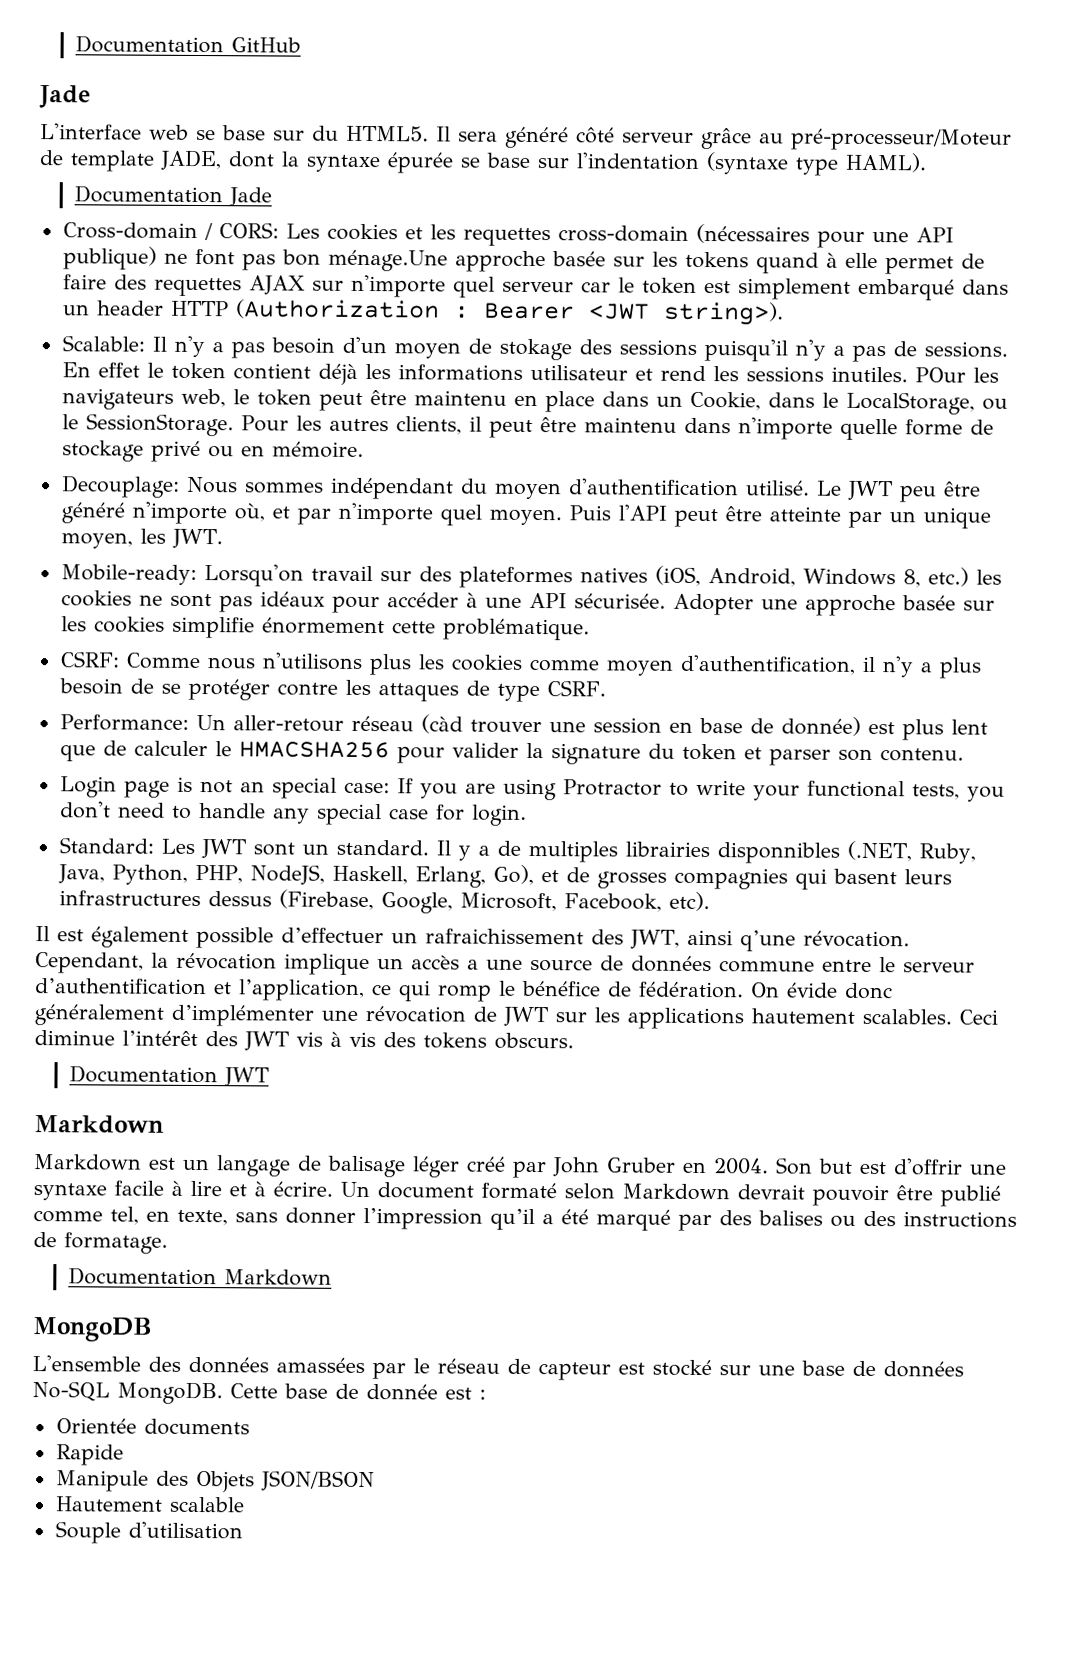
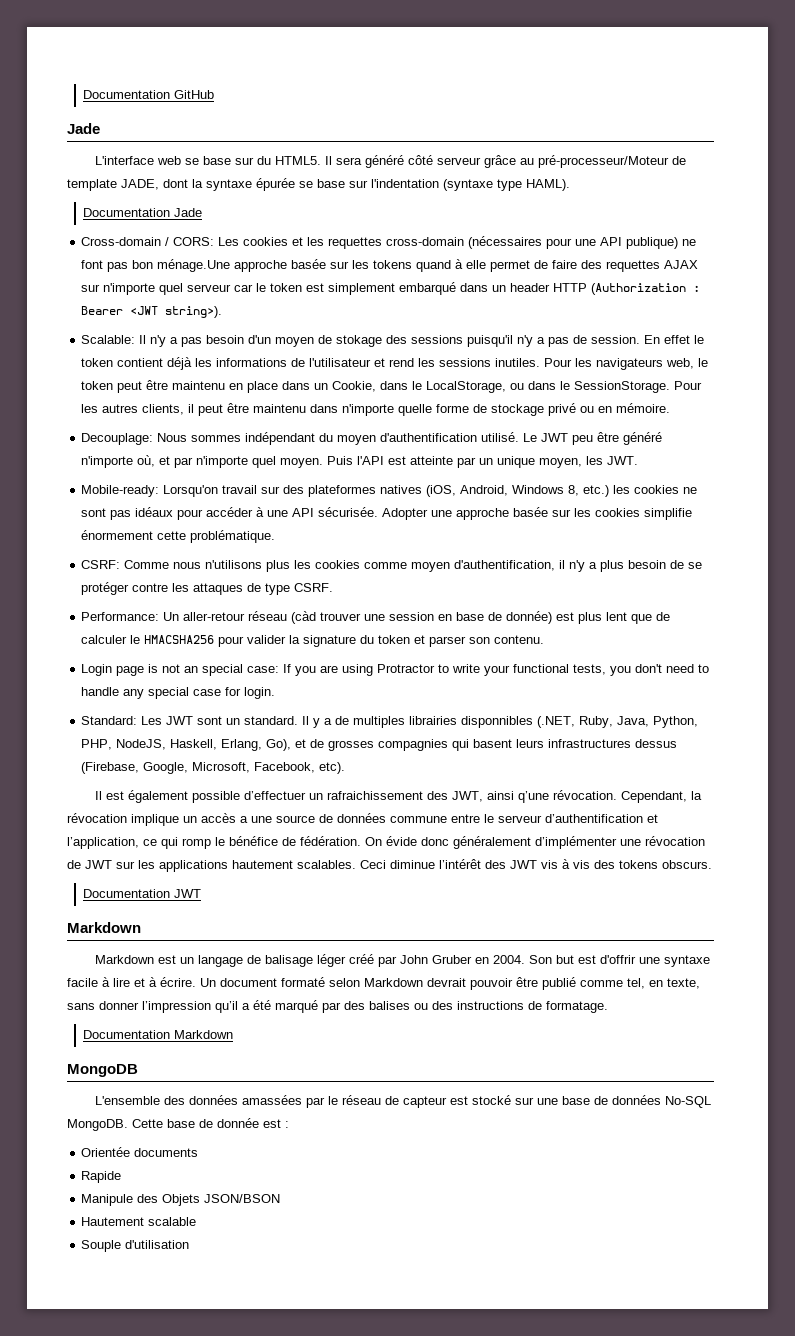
- Scalable: Il n'y a pas besoin d'un moyen de stokage des sessions puisqu'il n'y a pas de sessions.
+ Scalable: Il n'y a pas besoin d'un moyen de stokage des sessions puisqu'il n'y a pas de session.
- En effet le token contient déjà les informations utilisateur et rend les sessions inutiles.
+ En effet le token contient déjà les informations de l'utilisateur et rend les sessions inutiles.
- POur les navigateurs web, le token peut être maintenu en place dans un Cookie, dans le LocalStorage, ou le SessionStorage.
+ Pour les navigateurs web, le token peut être maintenu en place dans un Cookie, dans le LocalStorage, ou dans le SessionStorage.
- Puis l'API peut être atteinte par un unique moyen, les JWT.
+ Puis l'API est atteinte par un unique moyen, les JWT.

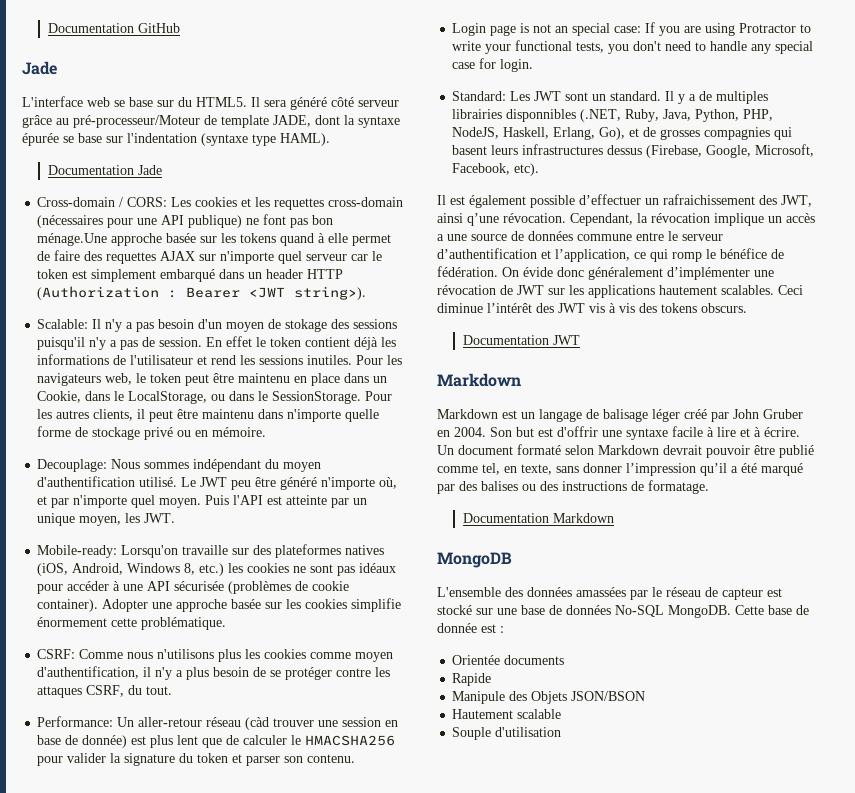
- Mobile-ready: Lorsqu'on travail sur des plateformes natives (iOS, Android, Windows 8, etc.) les cookies ne sont pas idéaux pour accéder à une API sécurisée.
+ Mobile-ready: Lorsqu'on travaille sur des plateformes natives (iOS, Android, Windows 8, etc.) les cookies ne sont pas idéaux pour accéder à une API sécurisée (problèmes de cookie container).
- CSRF: Comme nous n'utilisons plus les cookies comme moyen d'authentification, il n'y a plus besoin de se protéger contre les attaques de type CSRF.
+ CSRF: Comme nous n'utilisons plus les cookies comme moyen d'authentification, il n'y a plus besoin de se protéger contre les attaques CSRF, du tout.

